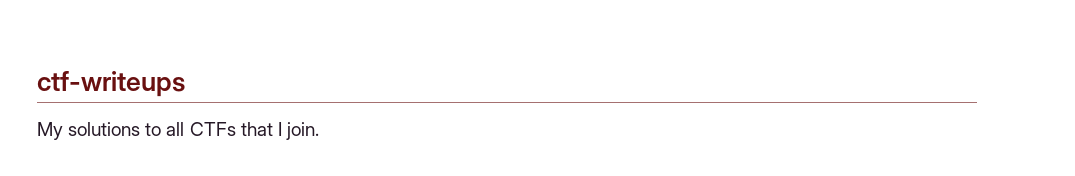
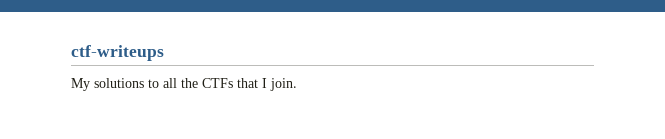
- My solutions to all CTFs that I join.
+ My solutions to all the CTFs that I join.

